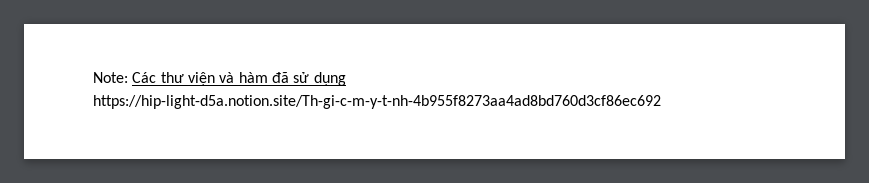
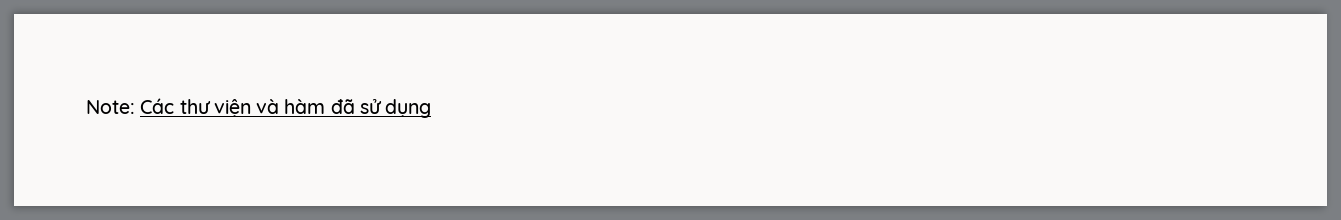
- Note: Các thư viện và hàm đã sử dụng https://hip-light-d5a.notion.site/Th-gi-c-m-y-t-nh-4b955f8273aa4ad8bd760d3cf86ec692
+ Note: Các thư viện và hàm đã sử dụng

